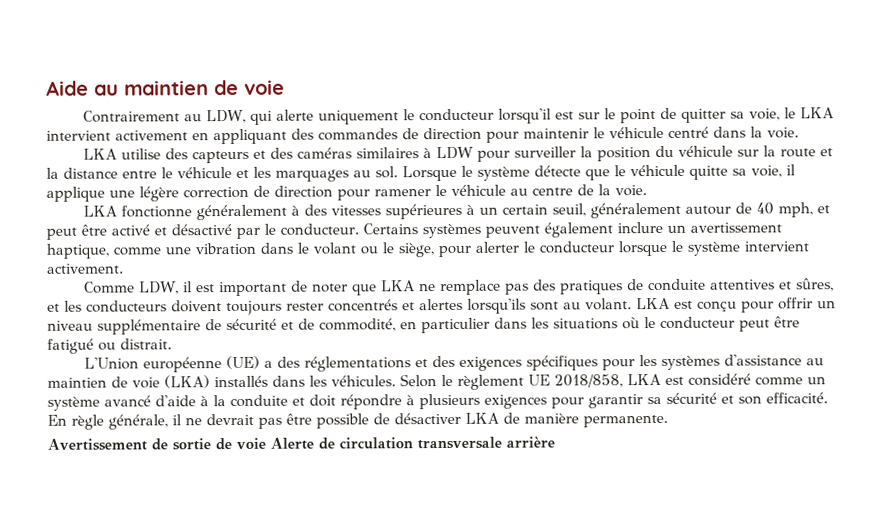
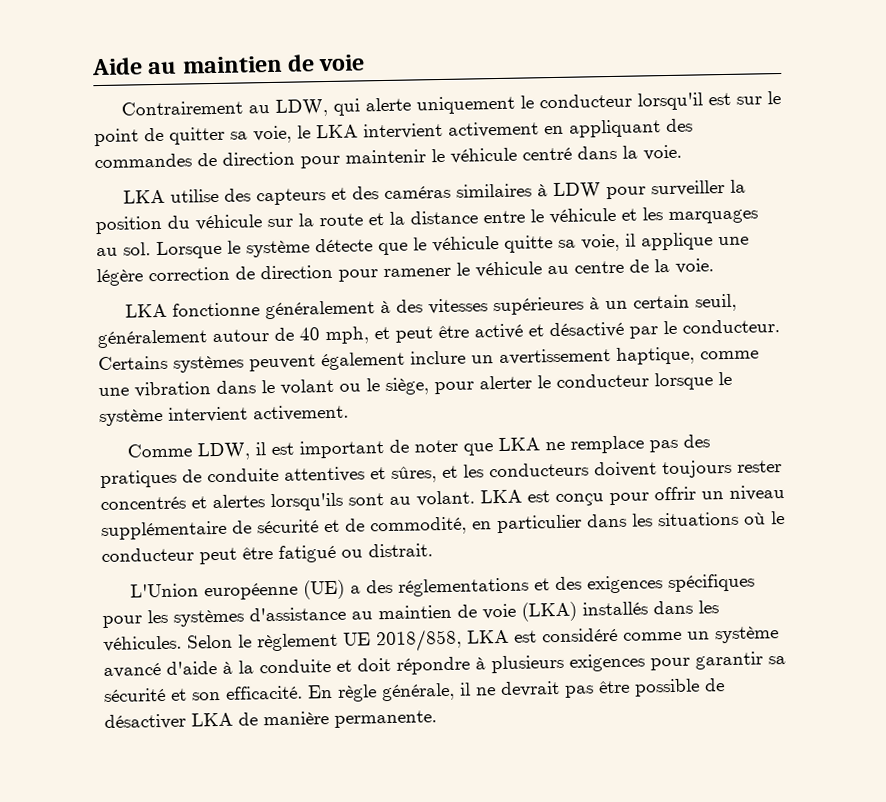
- Avertissement de sortie de voie Alerte de circulation transversale arrière

